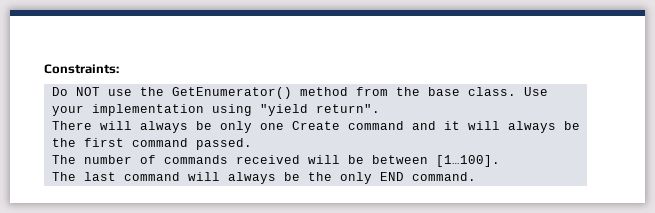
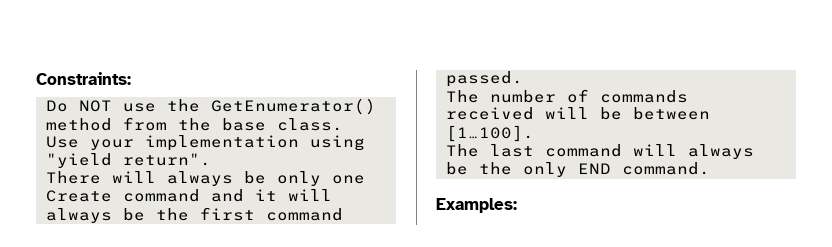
+ Examples:

